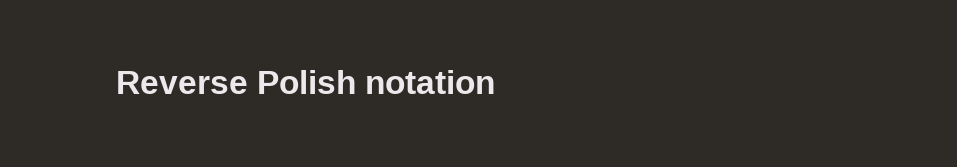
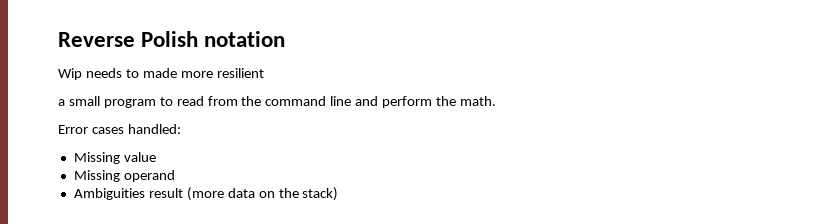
+ Wip needs to made more resilient
+ a small program to read from the command line and perform the math.
+ Error cases handled:
+ Missing value
+ Missing operand
+ Ambiguities result (more data on the stack)

